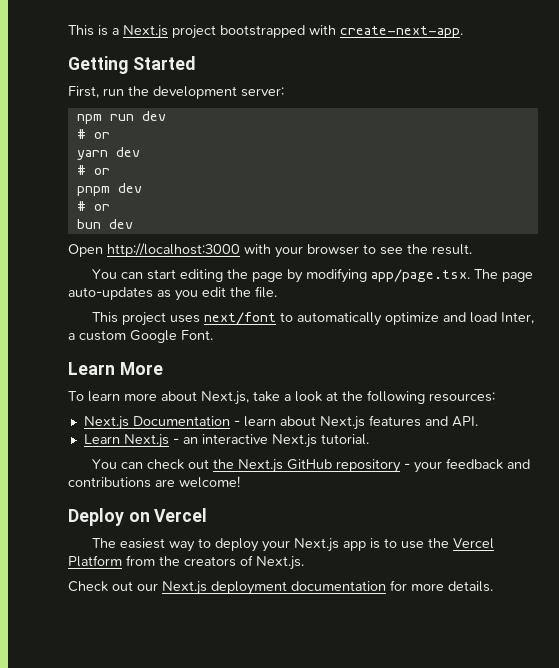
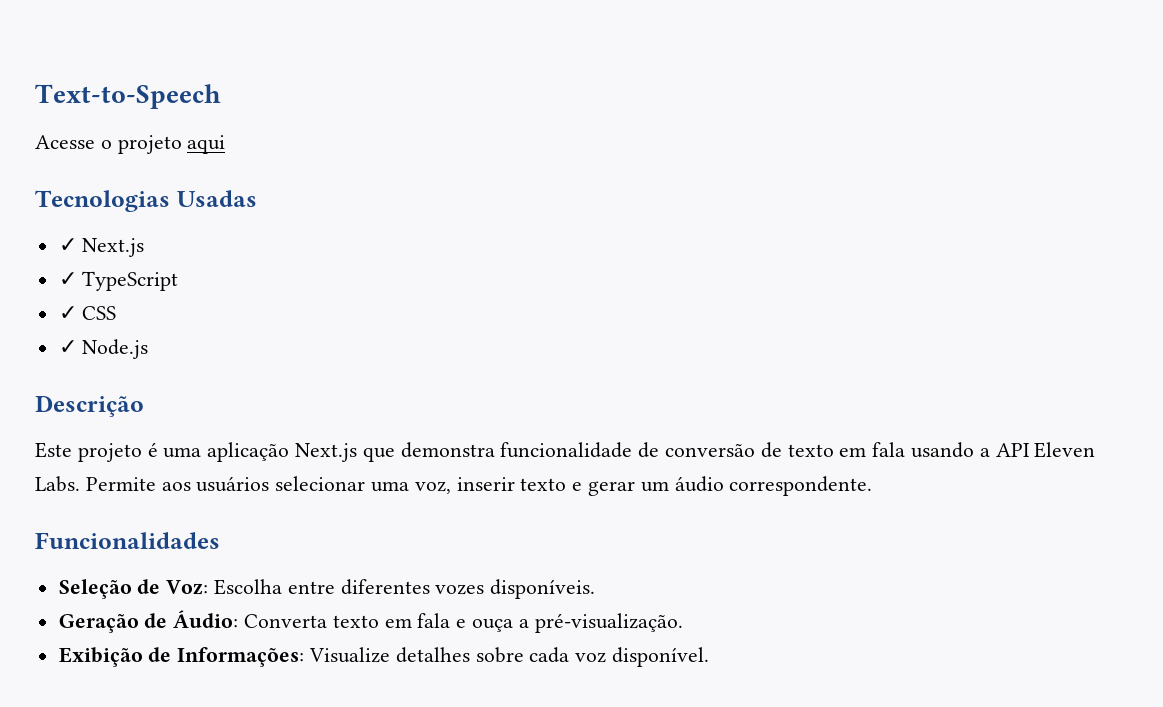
- This is a Next.js project bootstrapped with create-next-app.
- Getting Started
- First, run the development server:
- npm run dev
- # or
- yarn dev
- # or
- pnpm dev
- # or
- bun dev
- Open http://localhost:3000 with your browser to see the result.
- You can start editing the page by modifying app/page.tsx. The page auto-updates as you edit the file.
- This project uses next/font to automatically optimize and load Inter, a custom Google Font.
- Learn More
- To learn more about Next.js, take a look at the following resources:
- Next.js Documentation - learn about Next.js features and API.
- Learn Next.js - an interactive Next.js tutorial.
- You can check out the Next.js GitHub repository - your feedback and contributions are welcome!
- Deploy on Vercel
- The easiest way to deploy your Next.js app is to use the Vercel Platform from the creators of Next.js.
- Check out our Next.js deployment documentation for more details.
+ Text-to-Speech
+ Acesse o projeto aqui
+ Tecnologias Usadas
+ ✓ Next.js
+ ✓ TypeScript
+ ✓ CSS
+ ✓ Node.js
+ Descrição
+ Este projeto é uma aplicação Next.js que demonstra funcionalidade de conversão de texto em fala usando a API Eleven Labs. Permite aos usuários selecionar uma voz, inserir texto e gerar um áudio correspondente.
+ Funcionalidades
+ Seleção de Voz: Escolha entre diferentes vozes disponíveis.
+ Geração de Áudio: Converta texto em fala e ouça a pré-visualização.
+ Exibição de Informações: Visualize detalhes sobre cada voz disponível.

